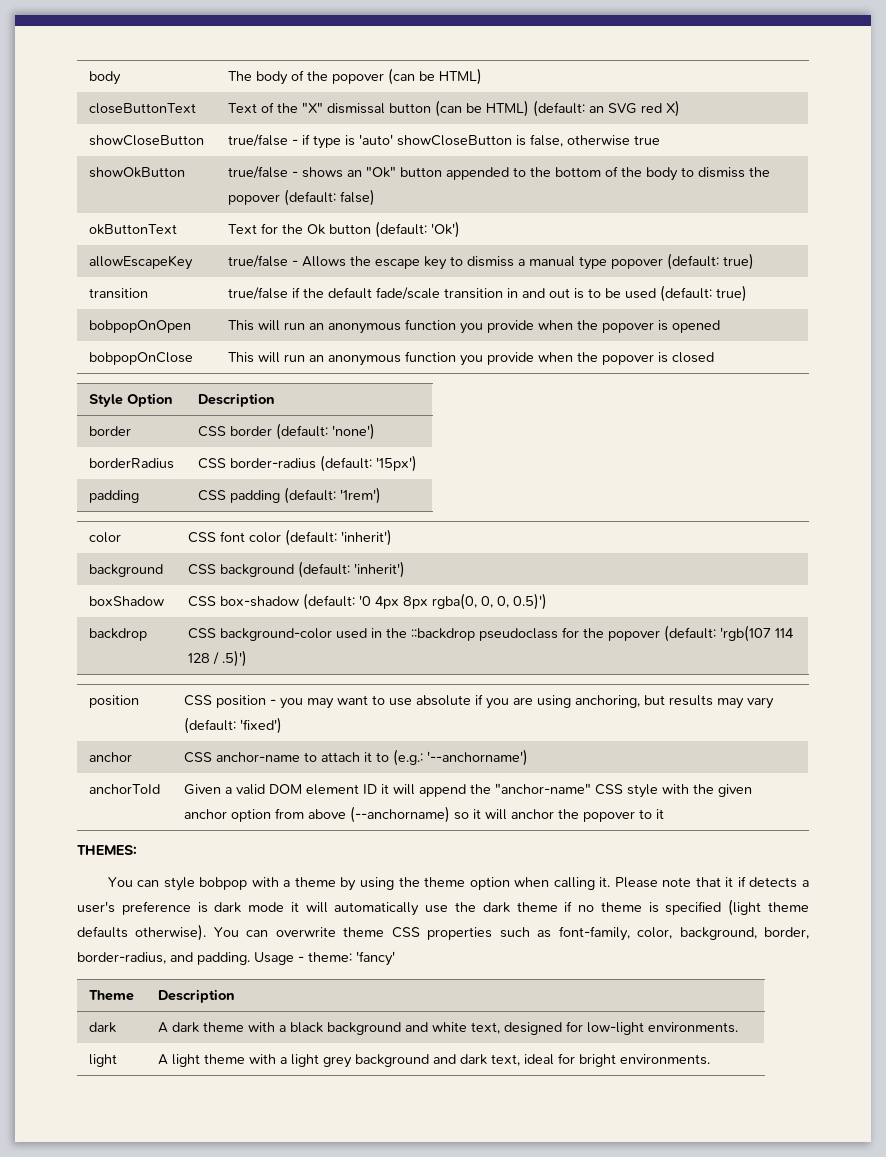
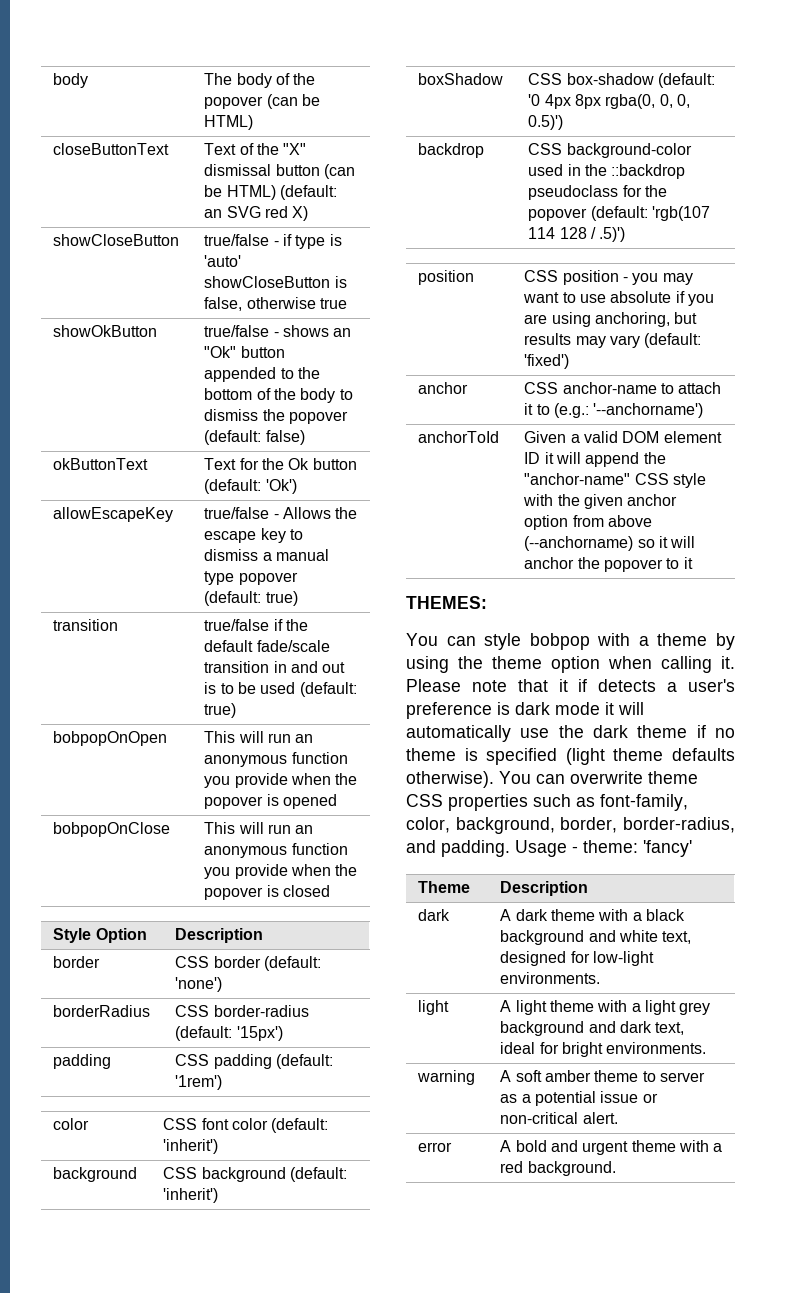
+ warning | A soft amber theme to server as a potential issue or non-critical alert.
+ error | A bold and urgent theme with a red background.

